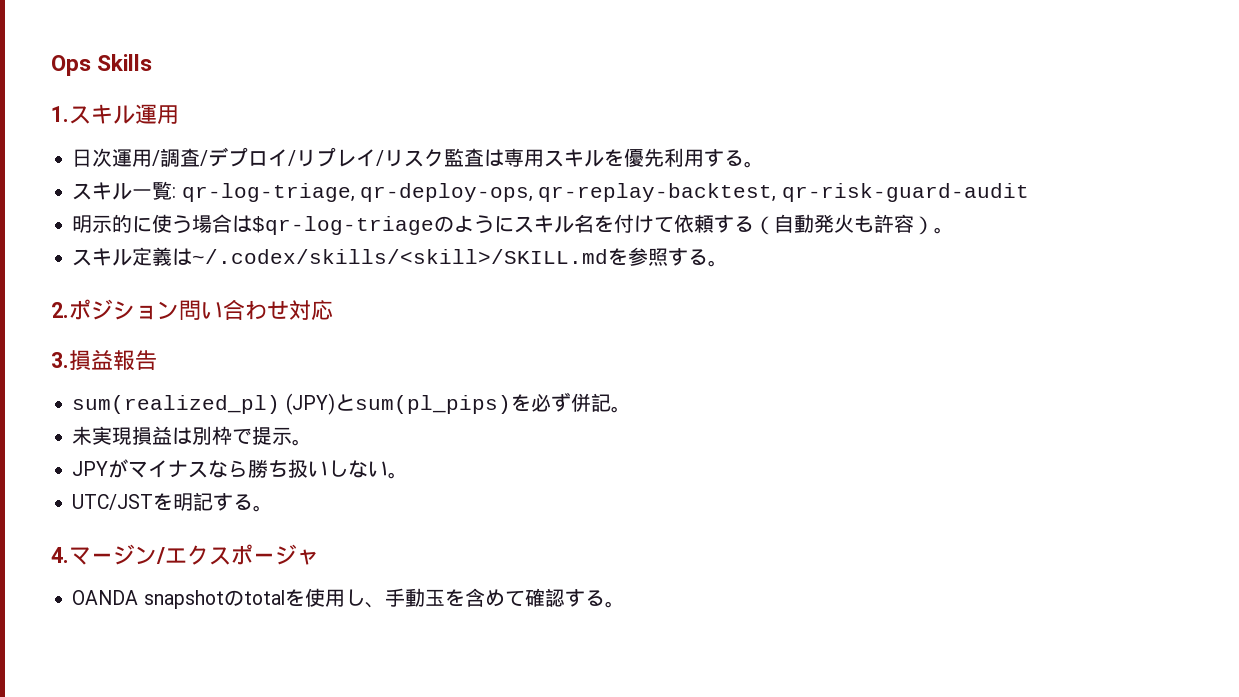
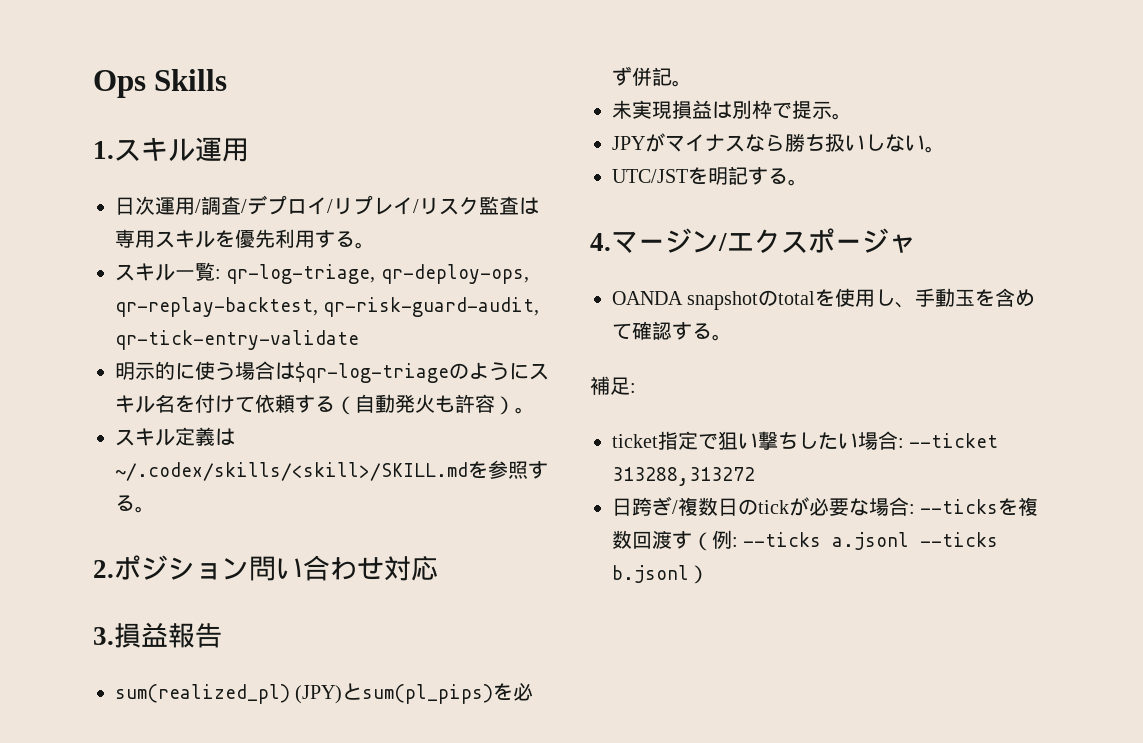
- スキル一覧: qr-log-triage, qr-deploy-ops, qr-replay-backtest, qr-risk-guard-audit
+ スキル一覧: qr-log-triage, qr-deploy-ops, qr-replay-backtest, qr-risk-guard-audit, qr-tick-entry-validate
+ 補足:
+ ticket指定で狙い撃ちしたい場合: --ticket 313288,313272
+ 日跨ぎ/複数日のtickが必要な場合: --ticksを複数回渡す（例: --ticks a.jsonl --ticks b.jsonl）

